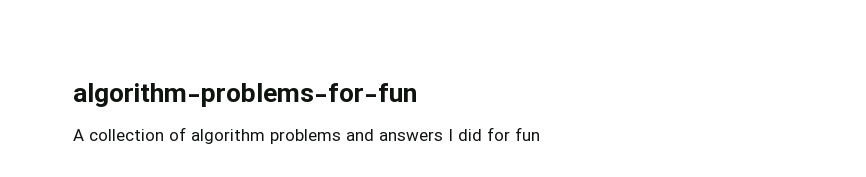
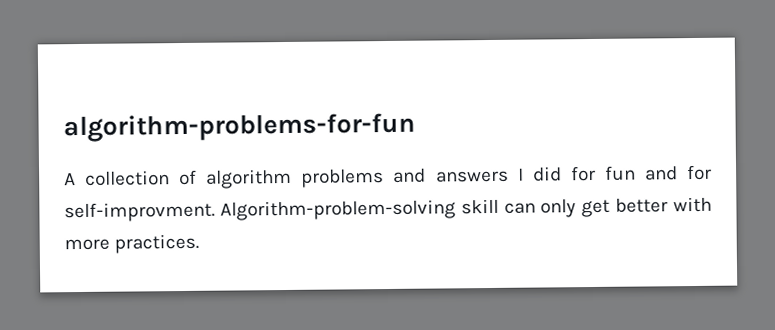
- A collection of algorithm problems and answers I did for fun
+ A collection of algorithm problems and answers I did for fun and for self-improvment. Algorithm-problem-solving skill can only get better with more practices.

